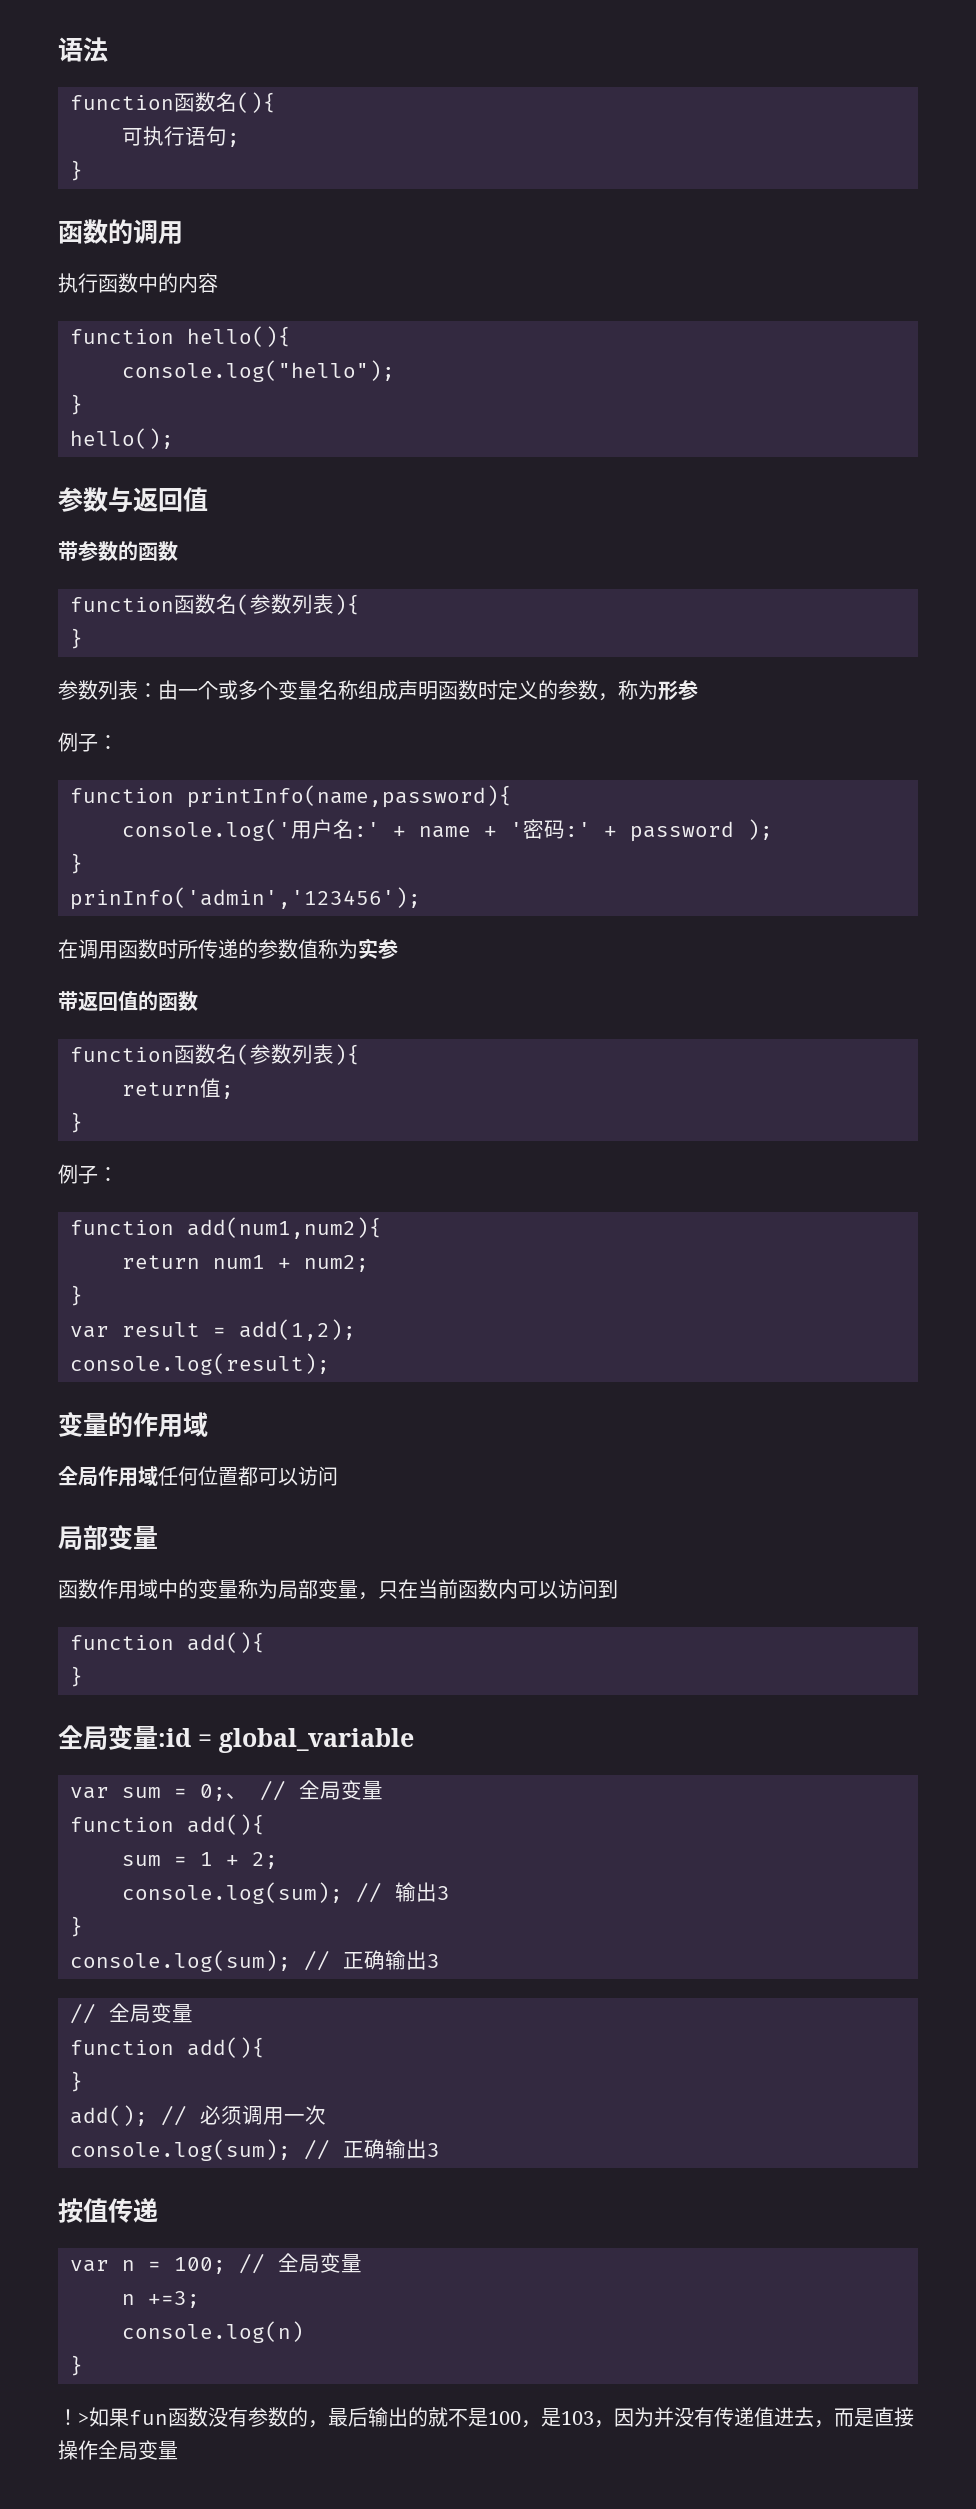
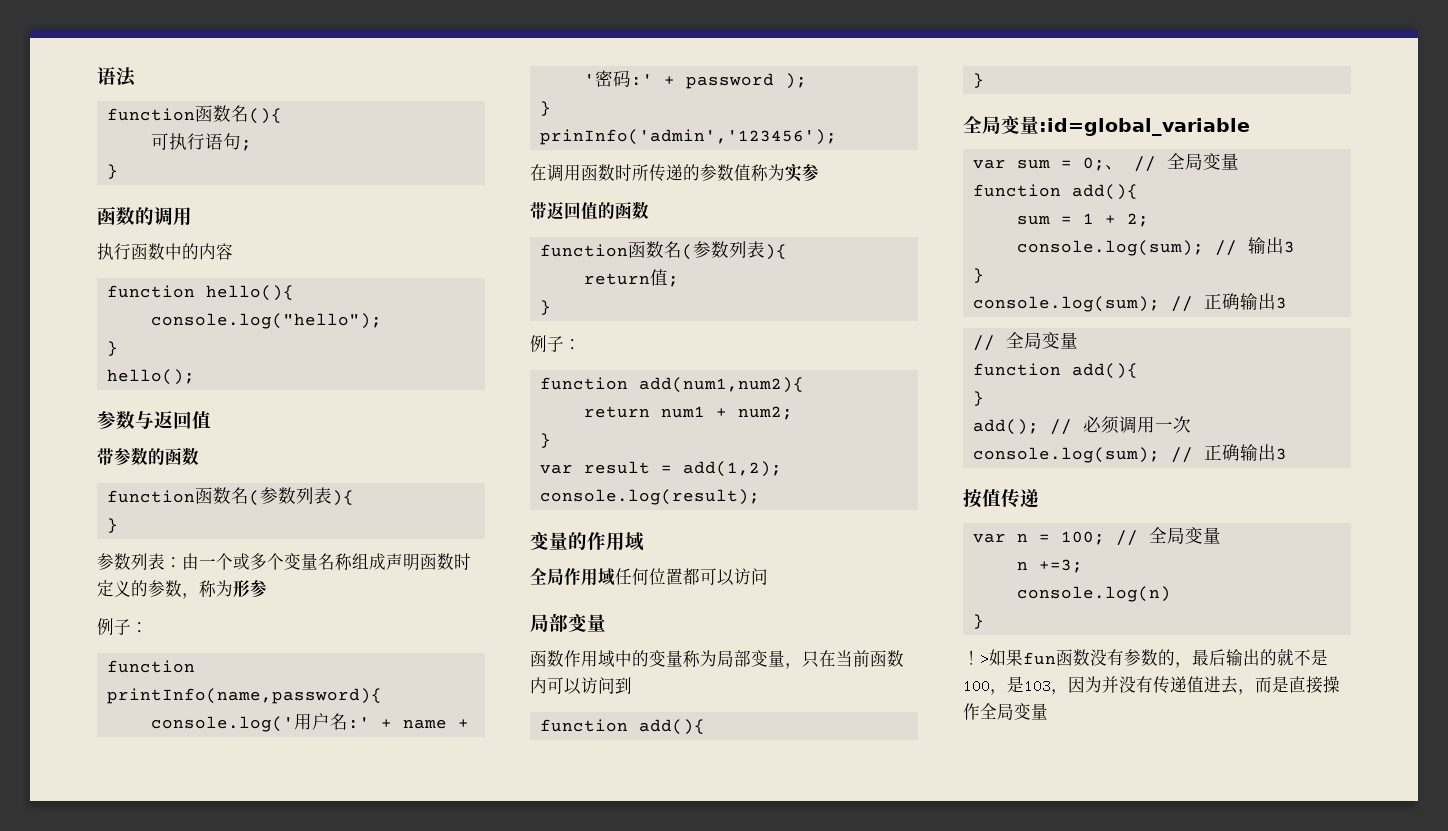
- 全局变量:id = global_variable
+ 全局变量:id=global_variable

